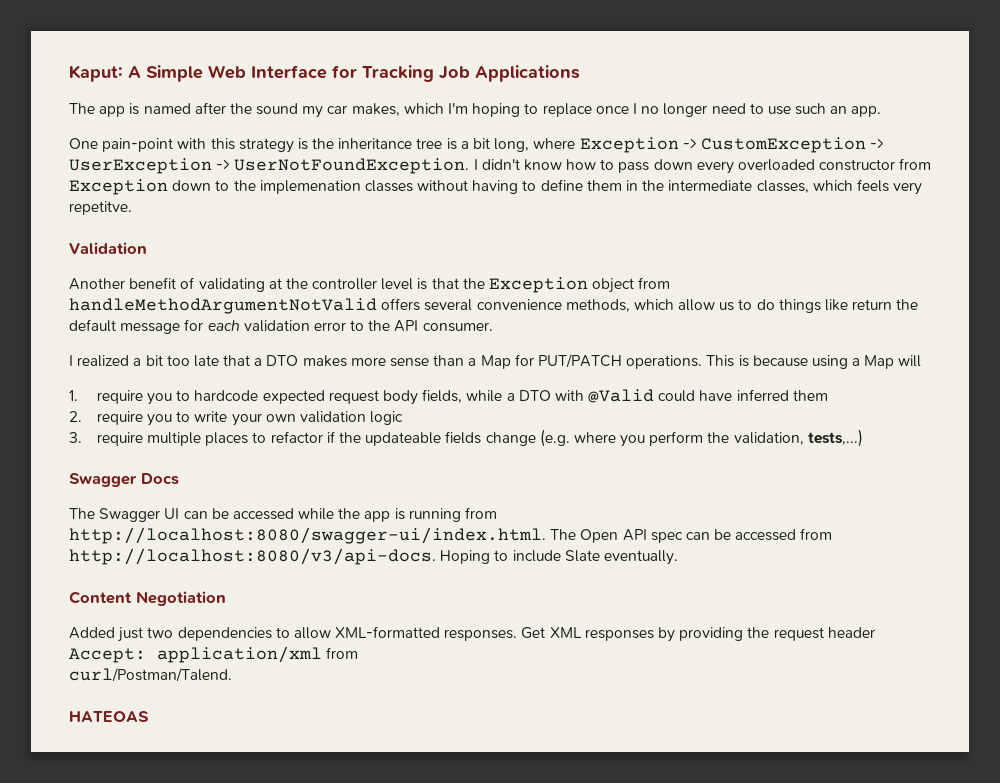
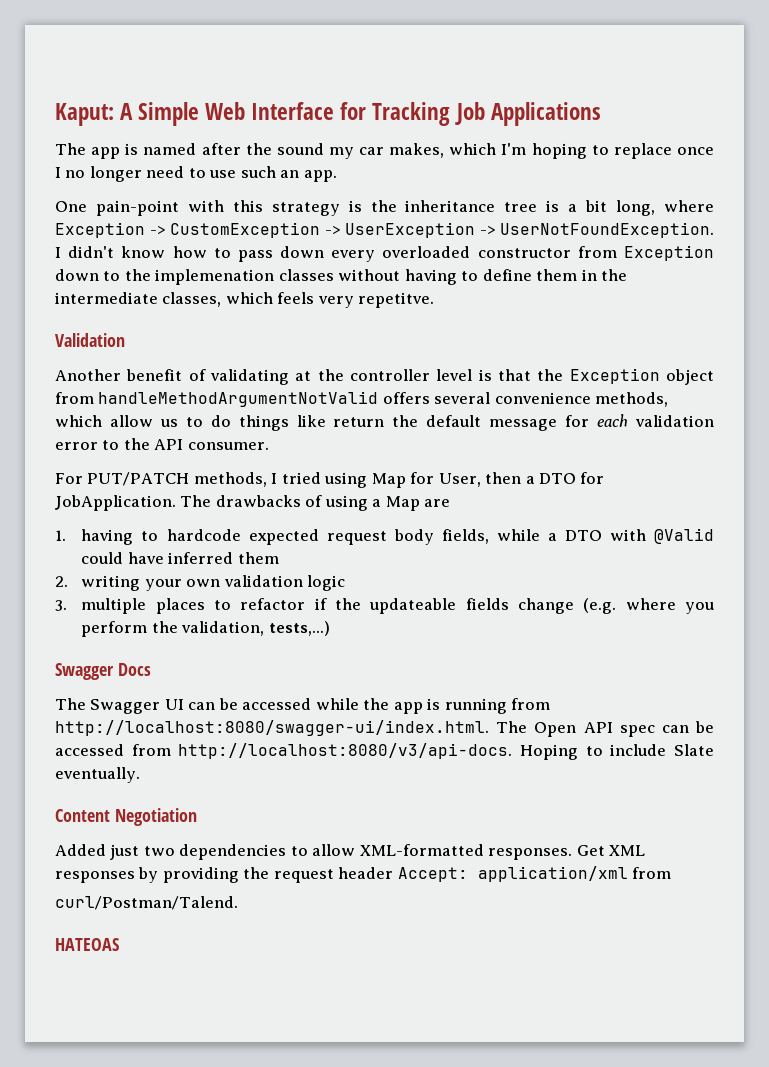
- I realized a bit too late that a DTO makes more sense than a Map for PUT/PATCH operations. This is because using a Map will
+ For PUT/PATCH methods, I tried using Map for User, then a DTO for JobApplication. The drawbacks of using a Map are
- 1. require you to hardcode expected request body fields, while a DTO with @Valid could have inferred them
+ 1. having to hardcode expected request body fields, while a DTO with @Valid could have inferred them
- 2. require you to write your own validation logic
+ 2. writing your own validation logic
- 3. require multiple places to refactor if the updateable fields change (e.g. where you perform the validation, tests,...)
+ 3. multiple places to refactor if the updateable fields change (e.g. where you perform the validation, tests,...)

